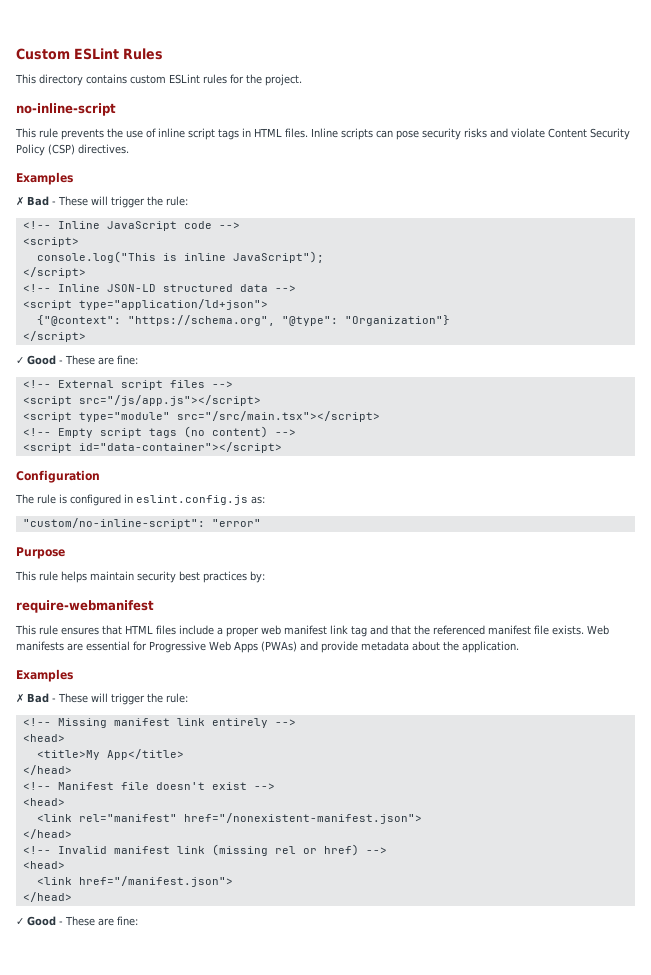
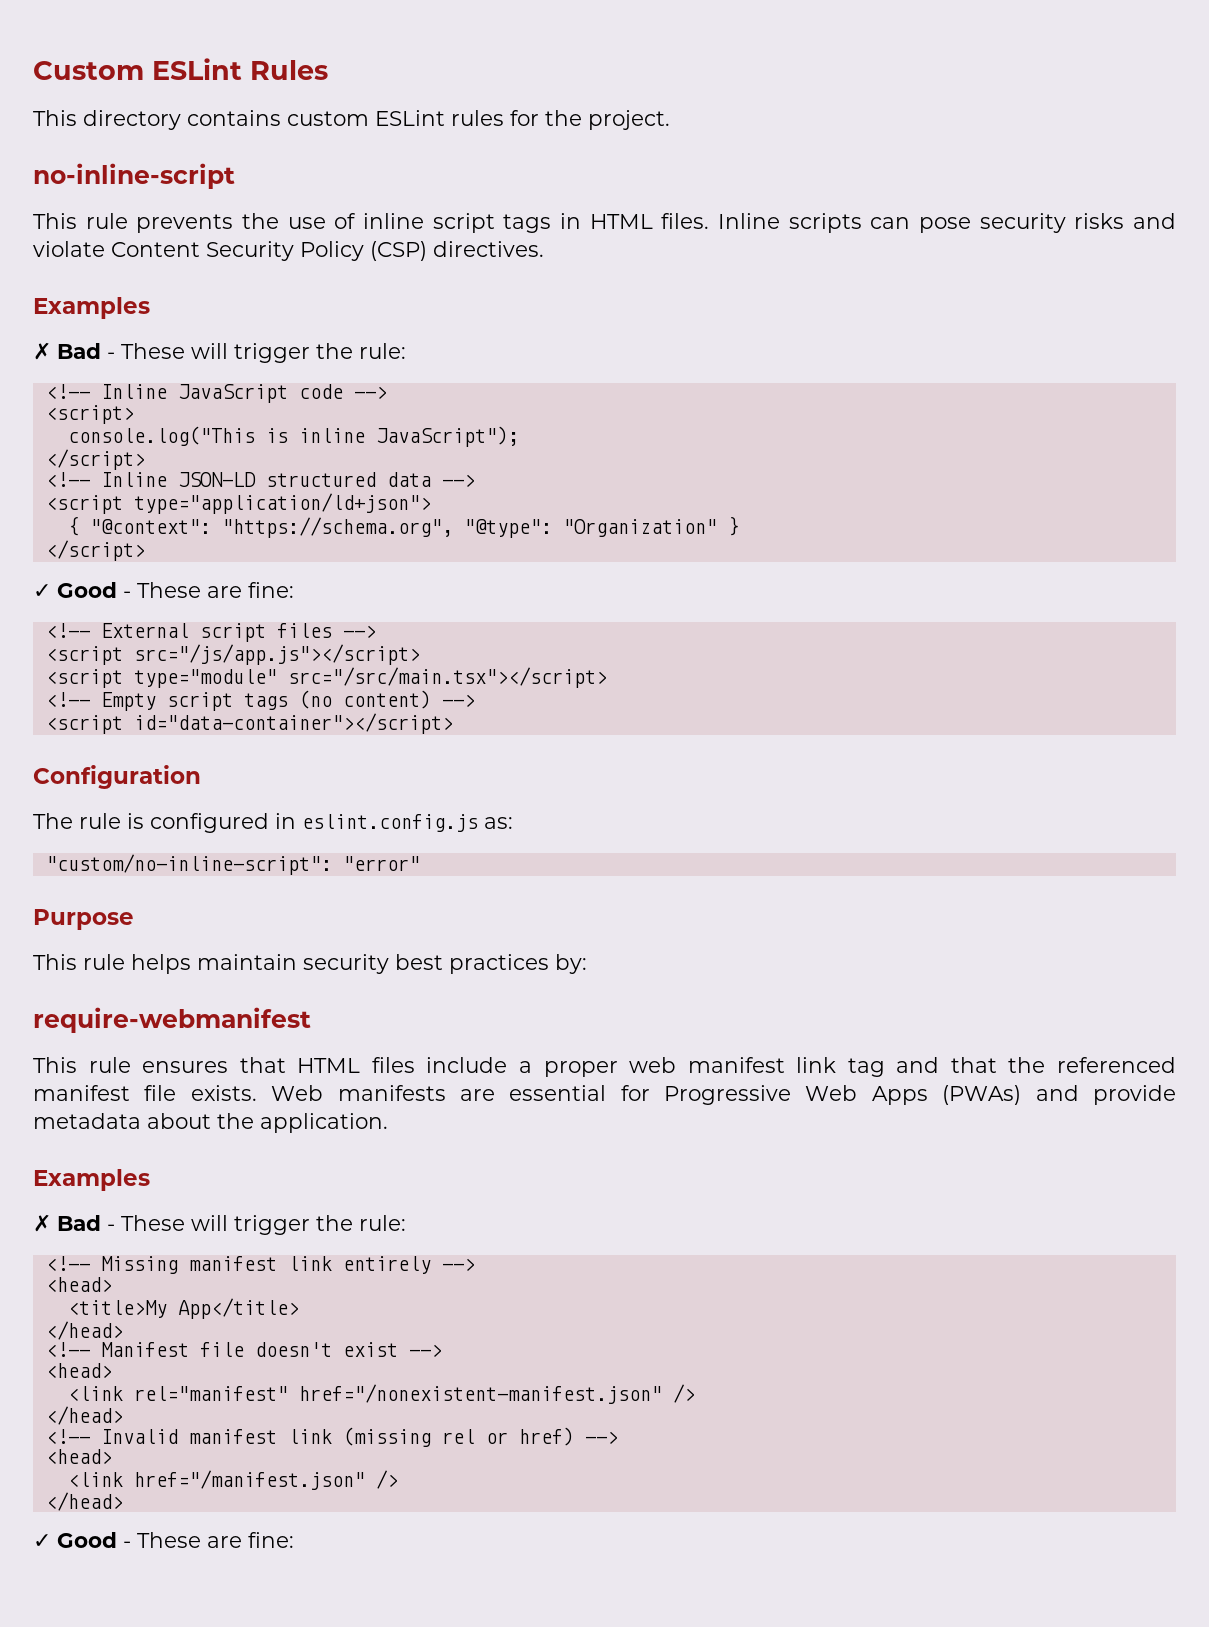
- {"@context": "https://schema.org", "@type": "Organization"}
+ { "@context": "https://schema.org", "@type": "Organization" }
- <link rel="manifest" href="/nonexistent-manifest.json">
+ <link rel="manifest" href="/nonexistent-manifest.json" />
- <link href="/manifest.json">
+ <link href="/manifest.json" />

